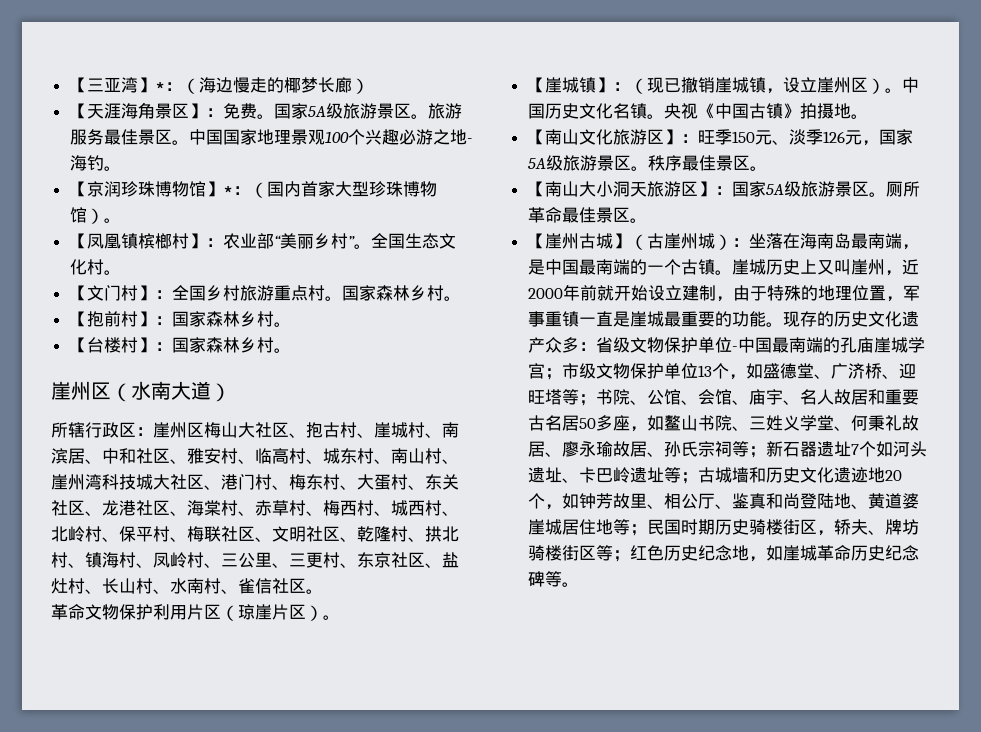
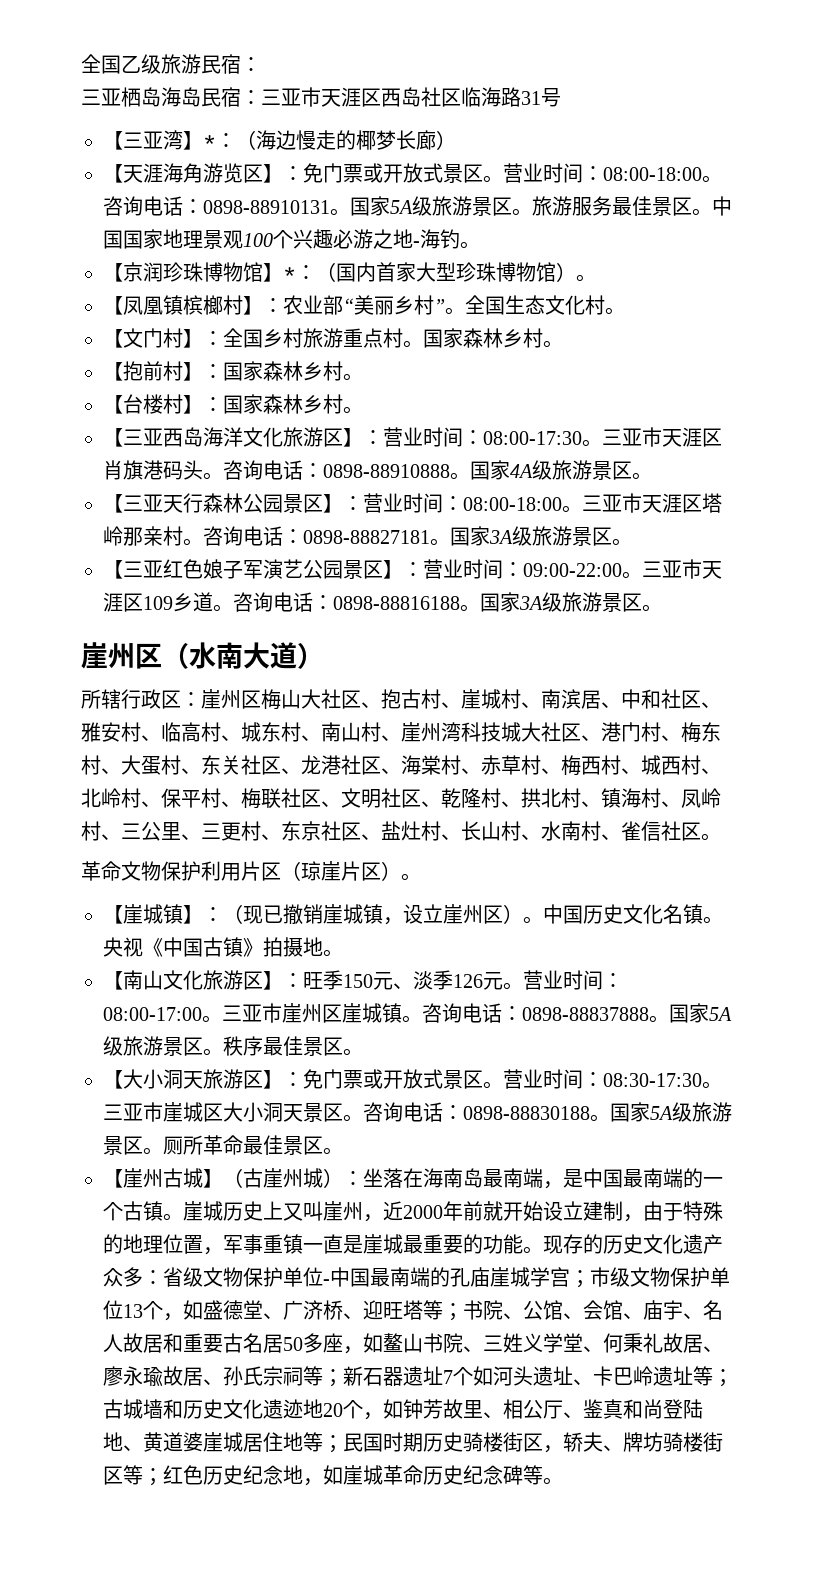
+ 全国乙级旅游民宿：
+ 三亚栖岛海岛民宿：三亚市天涯区西岛社区临海路31号
- 【天涯海角景区】：免费。
+ 【天涯海角游览区】：免门票或开放式景区。营业时间：08:00-18:00。咨询电话：0898-88910131。
+ 【三亚西岛海洋文化旅游区】：营业时间：08:00-17:30。三亚市天涯区肖旗港码头。咨询电话：0898-88910888。国家4A级旅游景区。
+ 【三亚天行森林公园景区】：营业时间：08:00-18:00。三亚市天涯区塔岭那亲村。咨询电话：0898-88827181。国家3A级旅游景区。
+ 【三亚红色娘子军演艺公园景区】：营业时间：09:00-22:00。三亚市天涯区109乡道。咨询电话：0898-88816188。国家3A级旅游景区。
- 【南山文化旅游区】：旺季150元、淡季126元，国家5A级旅游景区。
+ 【南山文化旅游区】：旺季150元、淡季126元。营业时间：08:00-17:00。三亚市崖州区崖城镇。咨询电话：0898-88837888。国家5A级旅游景区。
- 【南山大小洞天旅游区】：国家5A级旅游景区。
+ 【大小洞天旅游区】：免门票或开放式景区。营业时间：08:30-17:30。三亚市崖城区大小洞天景区。咨询电话：0898-88830188。国家5A级旅游景区。

